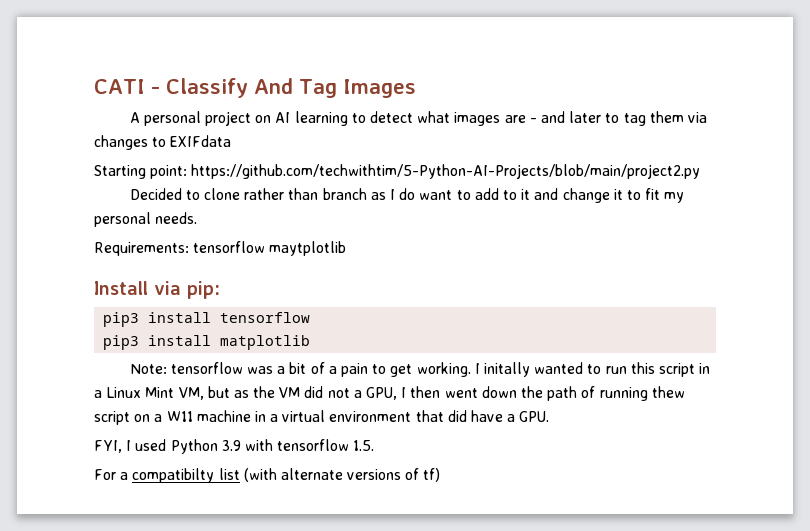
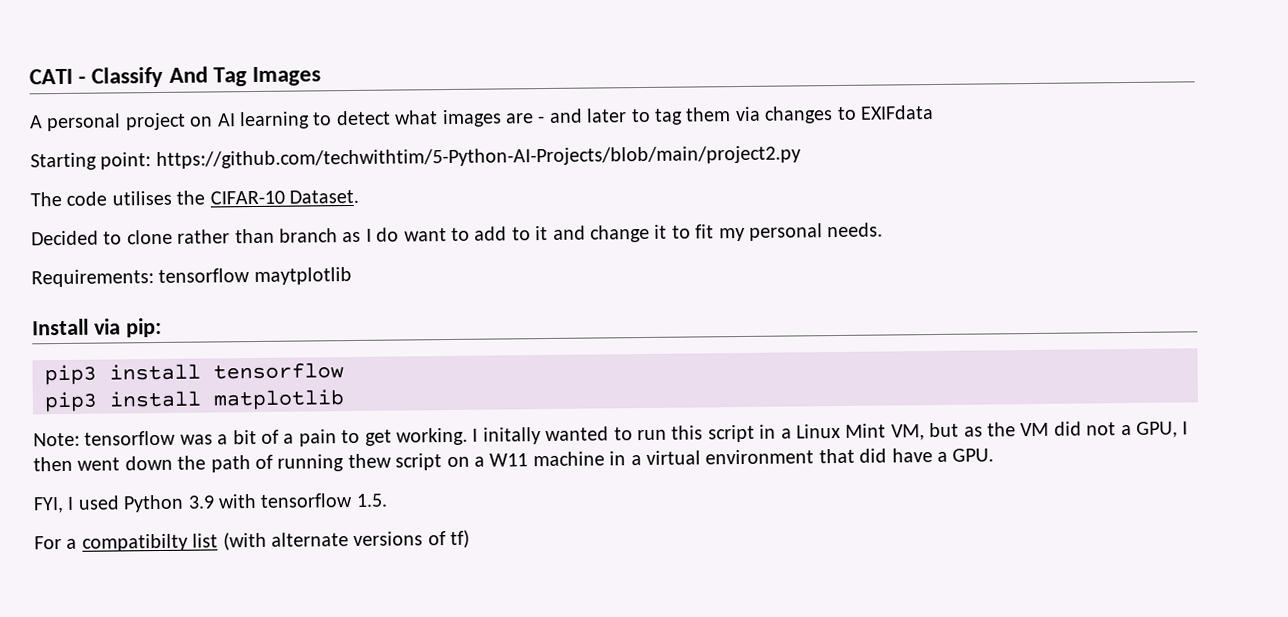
+ The code utilises the CIFAR-10 Dataset.

